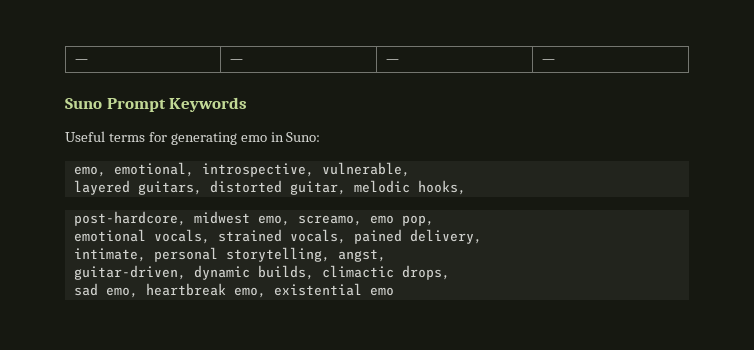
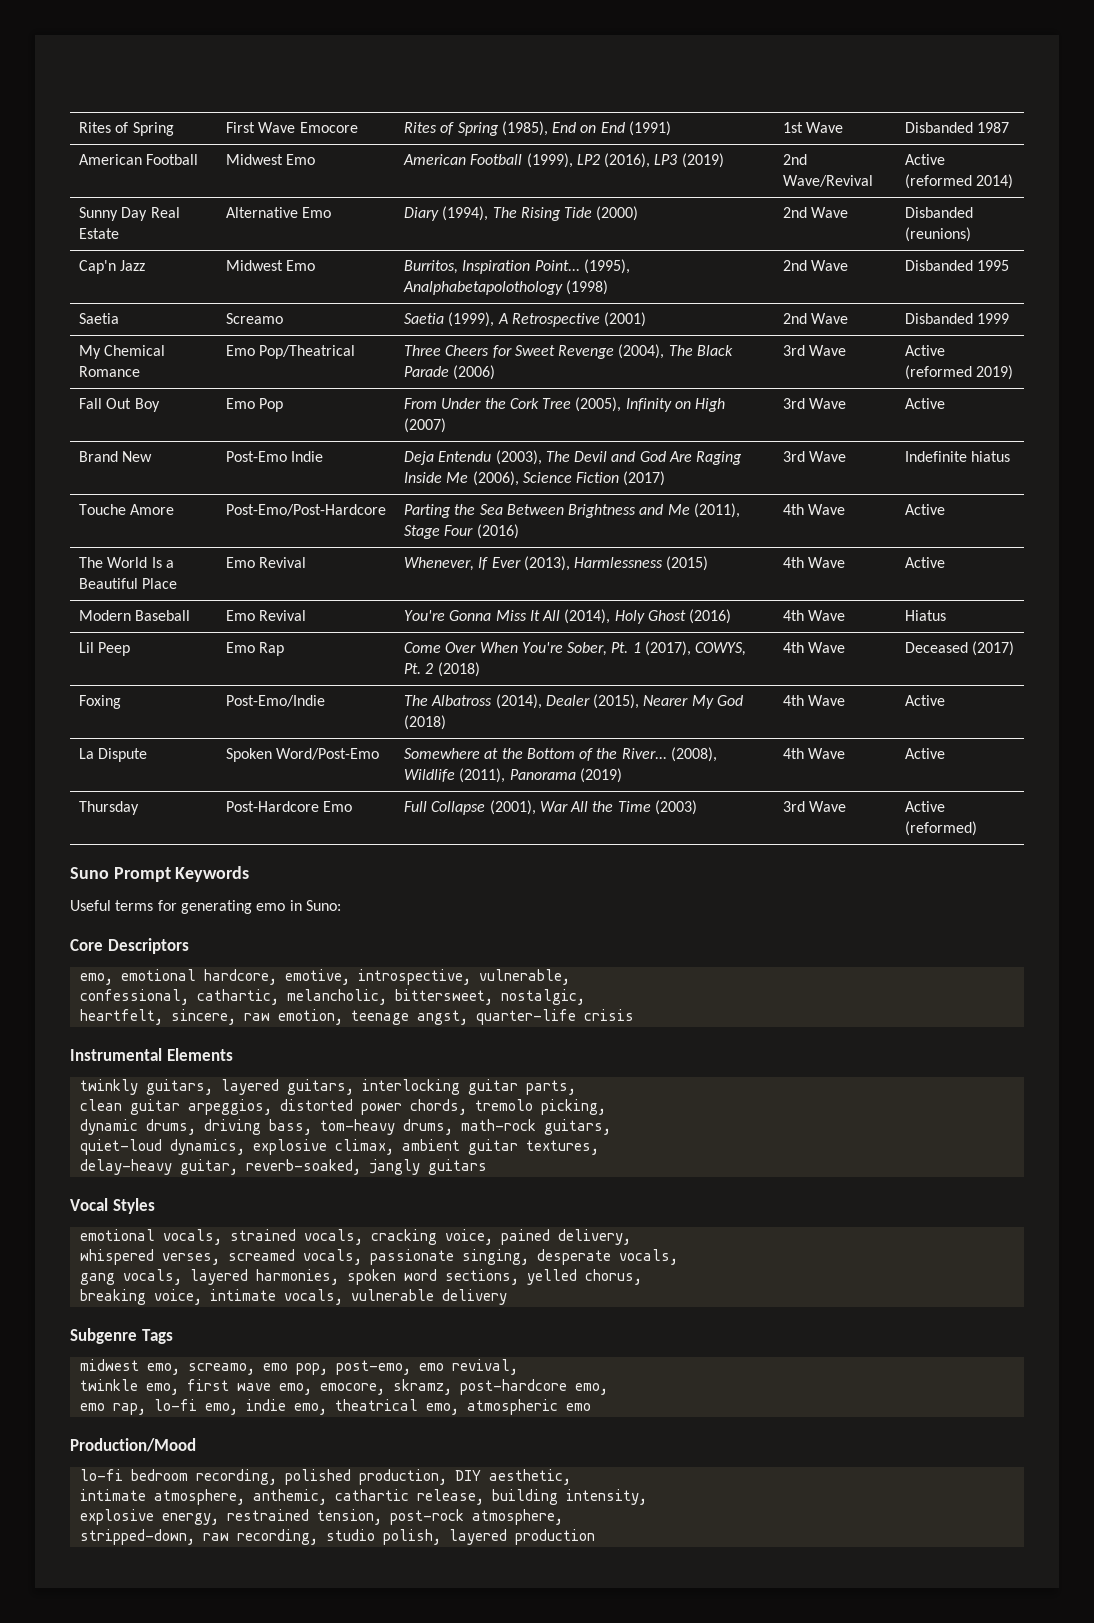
- — | — | — | —
+ Rites of Spring | First Wave Emocore | Rites of Spring (1985), End on End (1991) | 1st Wave | Disbanded 1987
+ American Football | Midwest Emo | American Football (1999), LP2 (2016), LP3 (2019) | 2nd Wave/Revival | Active (reformed 2014)
+ Sunny Day Real Estate | Alternative Emo | Diary (1994), The Rising Tide (2000) | 2nd Wave | Disbanded (reunions)
+ Cap'n Jazz | Midwest Emo | Burritos, Inspiration Point... (1995), Analphabetapolothology (1998) | 2nd Wave | Disbanded 1995
+ Saetia | Screamo | Saetia (1999), A Retrospective (2001) | 2nd Wave | Disbanded 1999
+ My Chemical Romance | Emo Pop/Theatrical | Three Cheers for Sweet Revenge (2004), The Black Parade (2006) | 3rd Wave | Active (reformed 2019)
+ Fall Out Boy | Emo Pop | From Under the Cork Tree (2005), Infinity on High (2007) | 3rd Wave | Active
+ Brand New | Post-Emo Indie | Deja Entendu (2003), The Devil and God Are Raging Inside Me (2006), Science Fiction (2017) | 3rd Wave | Indefinite hiatus
+ Touche Amore | Post-Emo/Post-Hardcore | Parting the Sea Between Brightness and Me (2011), Stage Four (2016) | 4th Wave | Active
+ The World Is a Beautiful Place | Emo Revival | Whenever, If Ever (2013), Harmlessness (2015) | 4th Wave | Active
+ Modern Baseball | Emo Revival | You're Gonna Miss It All (2014), Holy Ghost (2016) | 4th Wave | Hiatus
+ Lil Peep | Emo Rap | Come Over When You're Sober, Pt. 1 (2017), COWYS, Pt. 2 (2018) | 4th Wave | Deceased (2017)
+ Foxing | Post-Emo/Indie | The Albatross (2014), Dealer (2015), Nearer My God (2018) | 4th Wave | Active
+ La Dispute | Spoken Word/Post-Emo | Somewhere at the Bottom of the River... (2008), Wildlife (2011), Panorama (2019) | 4th Wave | Active
+ Thursday | Post-Hardcore Emo | Full Collapse (2001), War All the Time (2003) | 3rd Wave | Active (reformed)
- emo, emotional, introspective, vulnerable,
+ Core Descriptors
+ emo, emotional hardcore, emotive, introspective, vulnerable,
- layered guitars, distorted guitar, melodic hooks,
- post-hardcore, midwest emo, screamo, emo pop,
- emotional vocals, strained vocals, pained delivery,
- intimate, personal storytelling, angst,
- guitar-driven, dynamic builds, climactic drops,
- sad emo, heartbreak emo, existential emo
+ confessional, cathartic, melancholic, bittersweet, nostalgic,
+ heartfelt, sincere, raw emotion, teenage angst, quarter-life crisis
+ Instrumental Elements
+ twinkly guitars, layered guitars, interlocking guitar parts,
+ clean guitar arpeggios, distorted power chords, tremolo picking,
+ dynamic drums, driving bass, tom-heavy drums, math-rock guitars,
+ quiet-loud dynamics, explosive climax, ambient guitar textures,
+ delay-heavy guitar, reverb-soaked, jangly guitars
+ Vocal Styles
+ emotional vocals, strained vocals, cracking voice, pained delivery,
+ whispered verses, screamed vocals, passionate singing, desperate vocals,
+ gang vocals, layered harmonies, spoken word sections, yelled chorus,
+ breaking voice, intimate vocals, vulnerable delivery
+ Subgenre Tags
+ midwest emo, screamo, emo pop, post-emo, emo revival,
+ twinkle emo, first wave emo, emocore, skramz, post-hardcore emo,
+ emo rap, lo-fi emo, indie emo, theatrical emo, atmospheric emo
+ Production/Mood
+ lo-fi bedroom recording, polished production, DIY aesthetic,
+ intimate atmosphere, anthemic, cathartic release, building intensity,
+ explosive energy, restrained tension, post-rock atmosphere,
+ stripped-down, raw recording, studio polish, layered production

